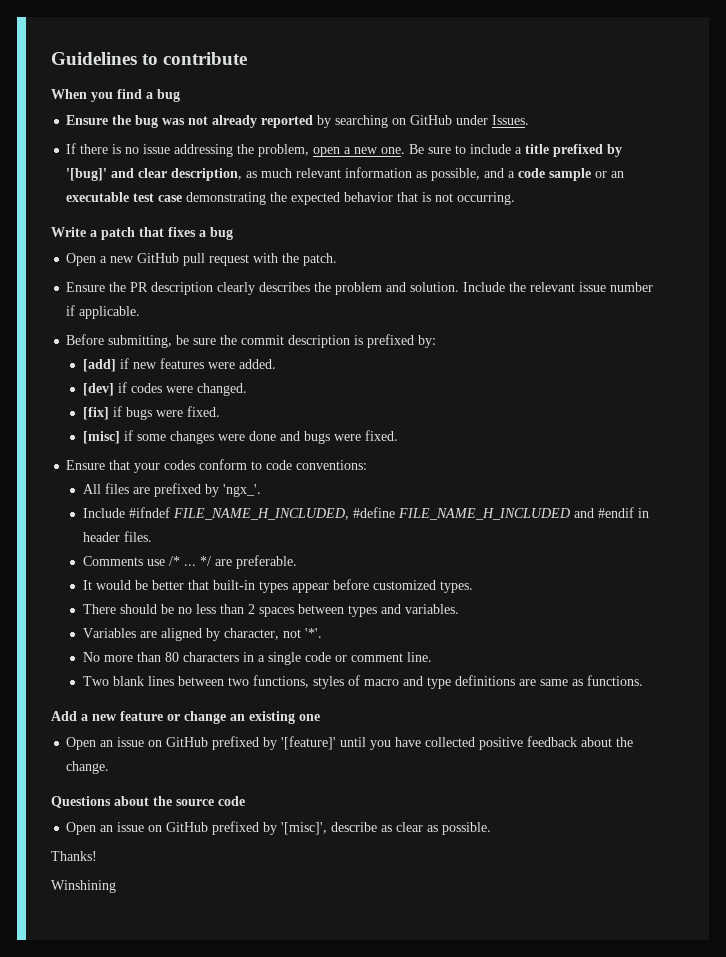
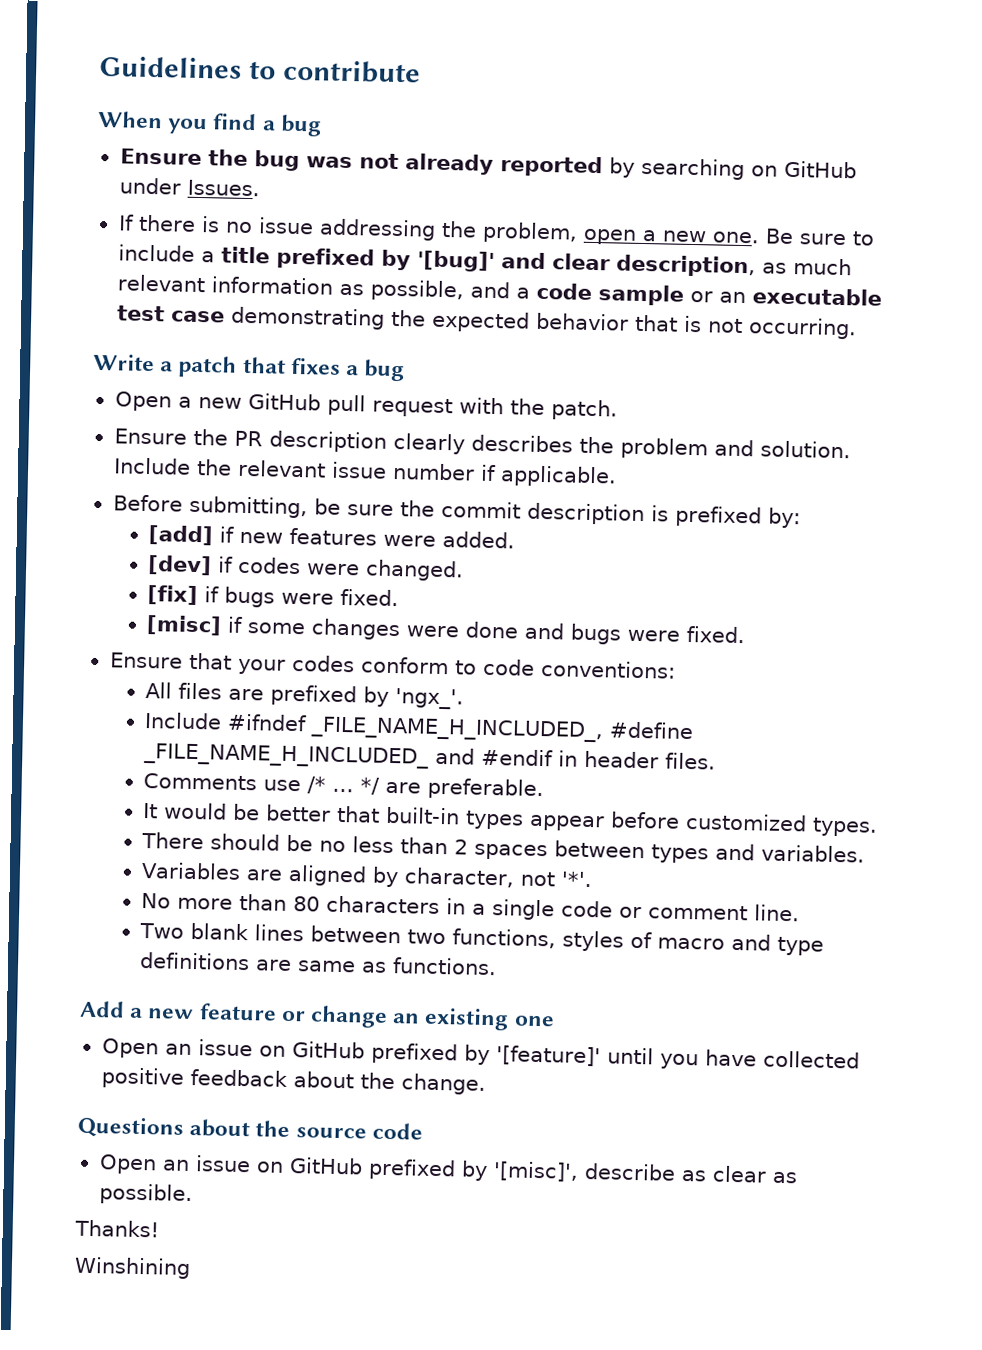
- Include #ifndef FILE_NAME_H_INCLUDED, #define FILE_NAME_H_INCLUDED and #endif in header files.
+ Include #ifndef _FILE_NAME_H_INCLUDED_, #define _FILE_NAME_H_INCLUDED_ and #endif in header files.

